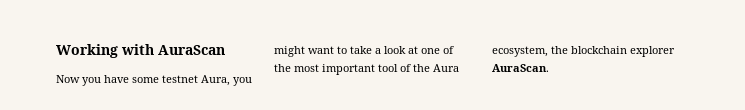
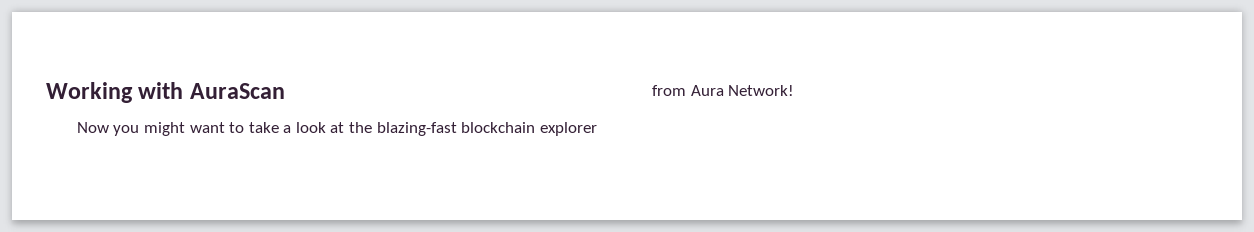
- Now you have some testnet Aura, you might want to take a look at one of the most important tool of the Aura ecosystem, the blockchain explorer AuraScan.
+ Now you might want to take a look at the blazing-fast blockchain explorer from Aura Network!

